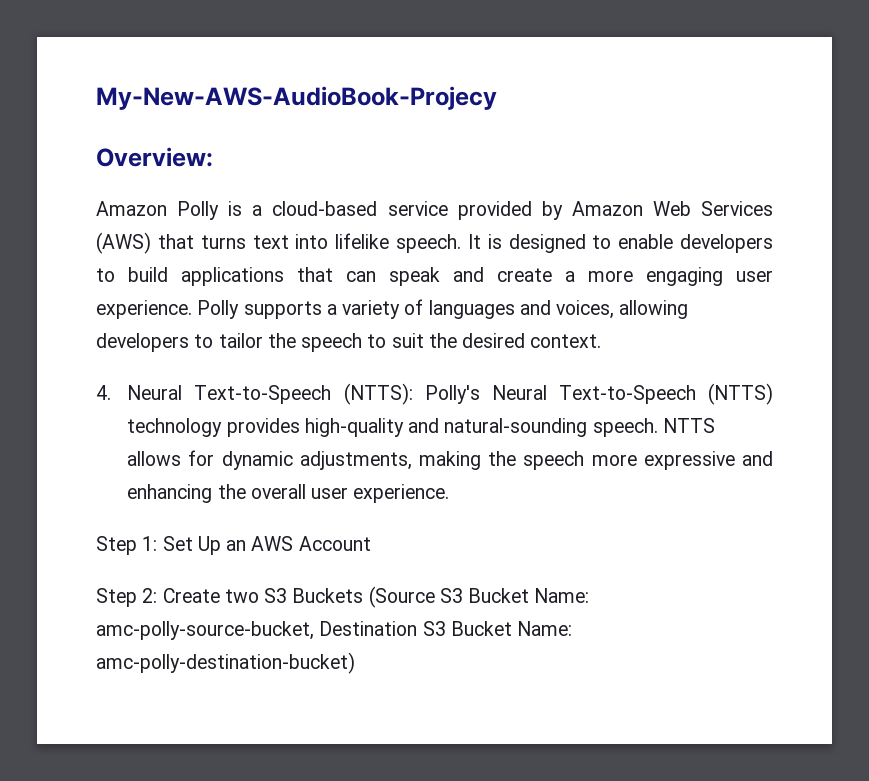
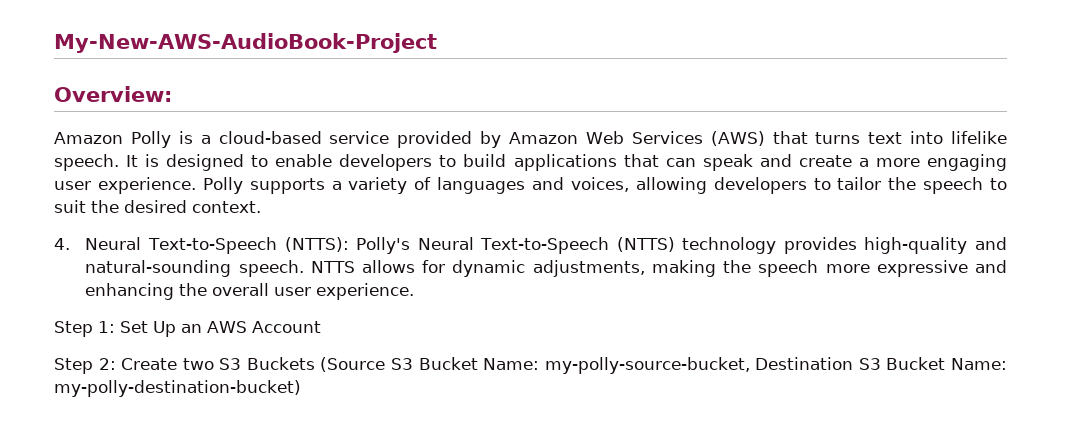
- My-New-AWS-AudioBook-Projecy
+ My-New-AWS-AudioBook-Project
- Step 2: Create two S3 Buckets (Source S3 Bucket Name: amc-polly-source-bucket, Destination S3 Bucket Name: amc-polly-destination-bucket)
+ Step 2: Create two S3 Buckets (Source S3 Bucket Name: my-polly-source-bucket, Destination S3 Bucket Name: my-polly-destination-bucket)

